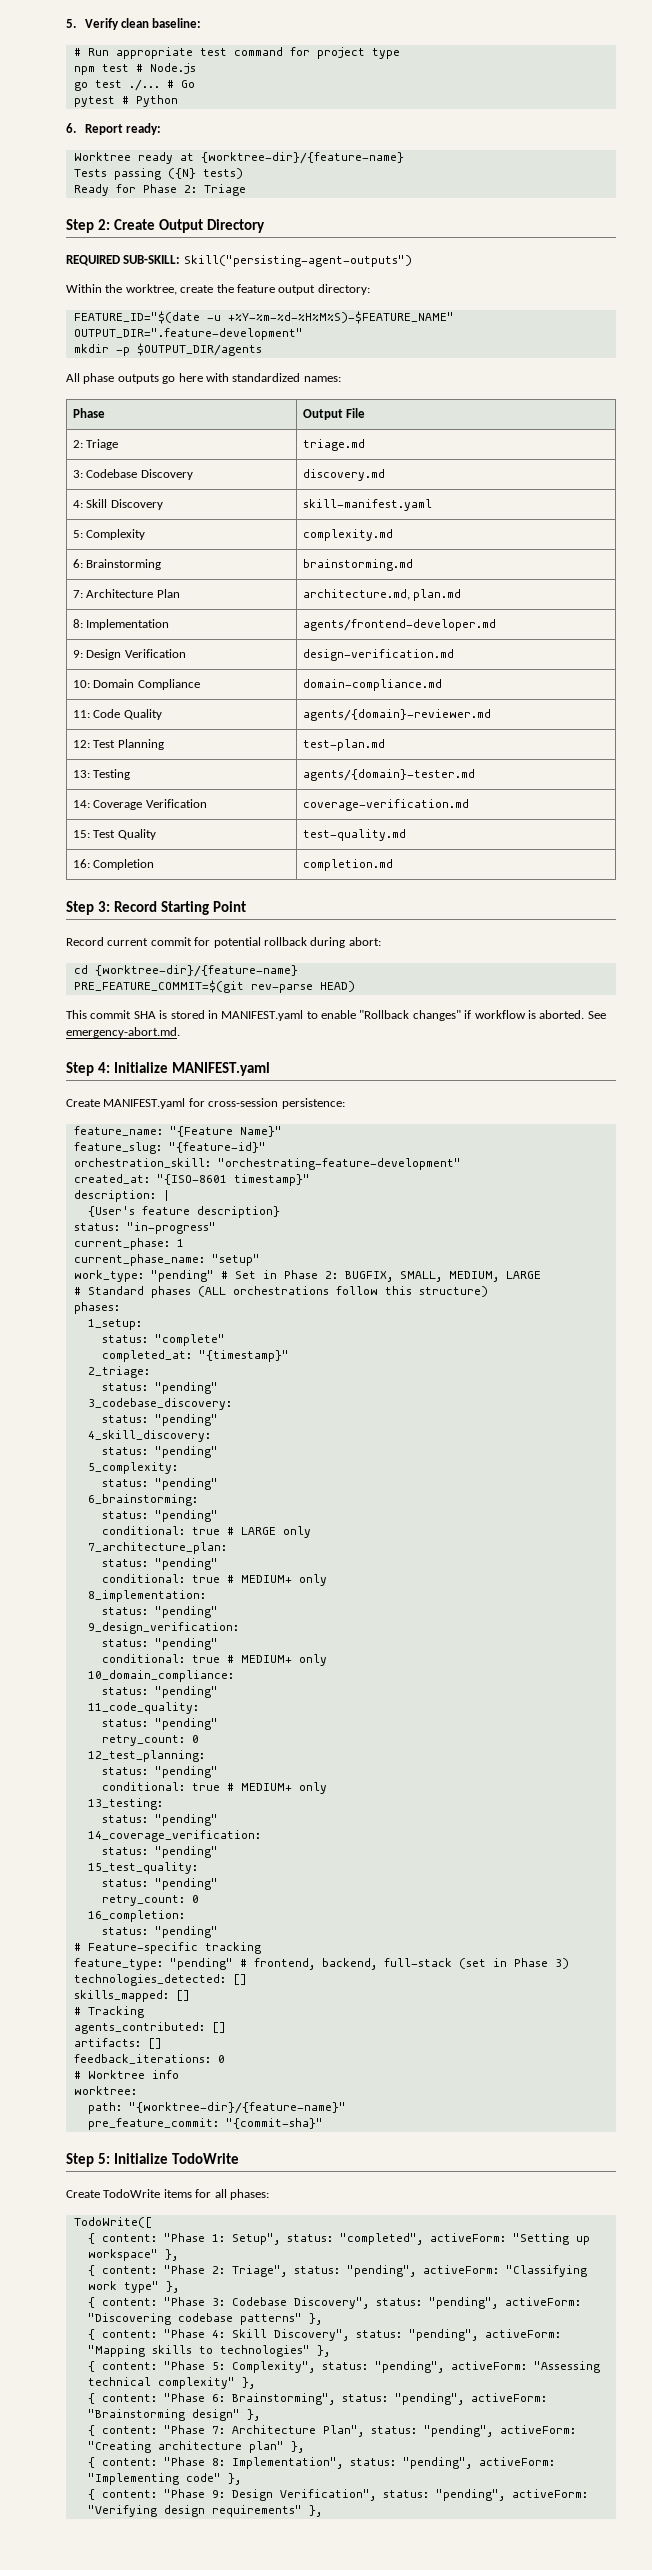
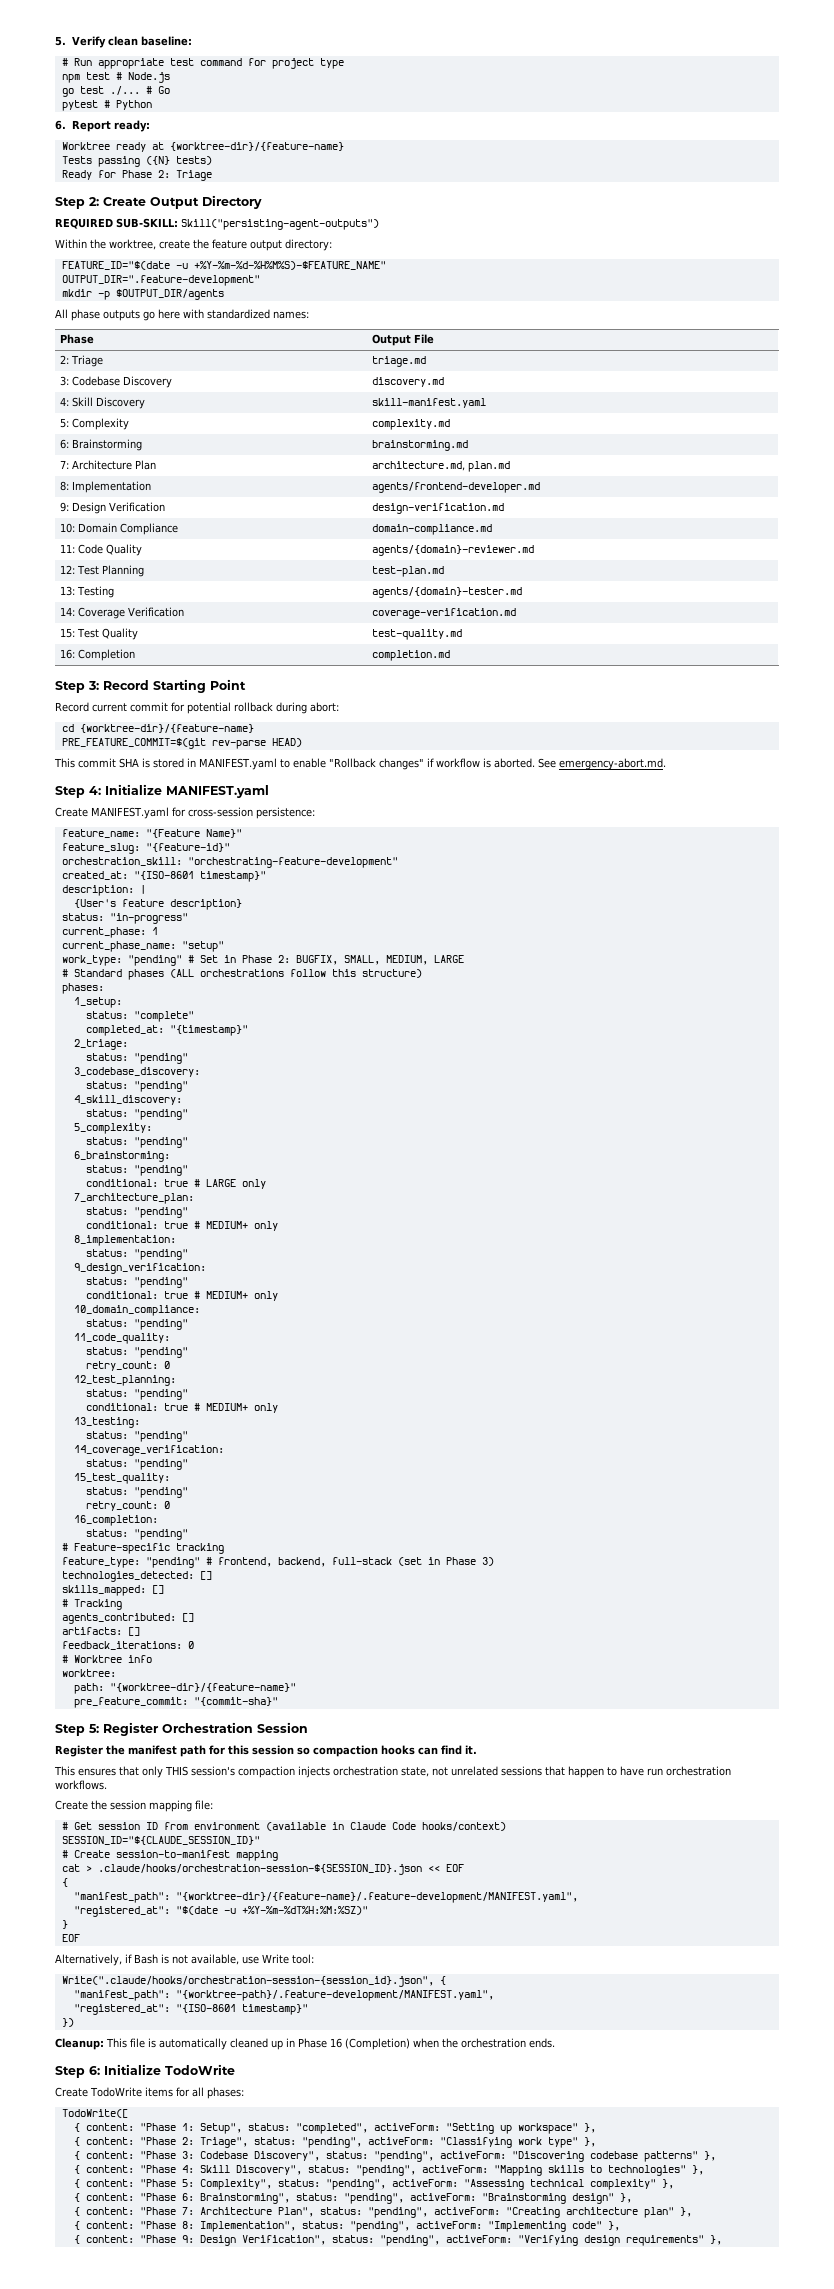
- Step 5: Initialize TodoWrite
+ Step 5: Register Orchestration Session
+ Register the manifest path for this session so compaction hooks can find it.
+ This ensures that only THIS session's compaction injects orchestration state, not unrelated sessions that happen to have run orchestration workflows.
+ Create the session mapping file:
+ # Get session ID from environment (available in Claude Code hooks/context)
+ SESSION_ID="${CLAUDE_SESSION_ID}"
+ # Create session-to-manifest mapping
+ cat > .claude/hooks/orchestration-session-${SESSION_ID}.json << EOF
+ {
+ "manifest_path": "{worktree-dir}/{feature-name}/.feature-development/MANIFEST.yaml",
+ "registered_at": "$(date -u +%Y-%m-%dT%H:%M:%SZ)"
+ }
+ EOF
+ Alternatively, if Bash is not available, use Write tool:
+ Write(".claude/hooks/orchestration-session-{session_id}.json", {
+ "manifest_path": "{worktree-path}/.feature-development/MANIFEST.yaml",
+ "registered_at": "{ISO-8601 timestamp}"
+ })
+ Cleanup: This file is automatically cleaned up in Phase 16 (Completion) when the orchestration ends.
+ Step 6: Initialize TodoWrite

